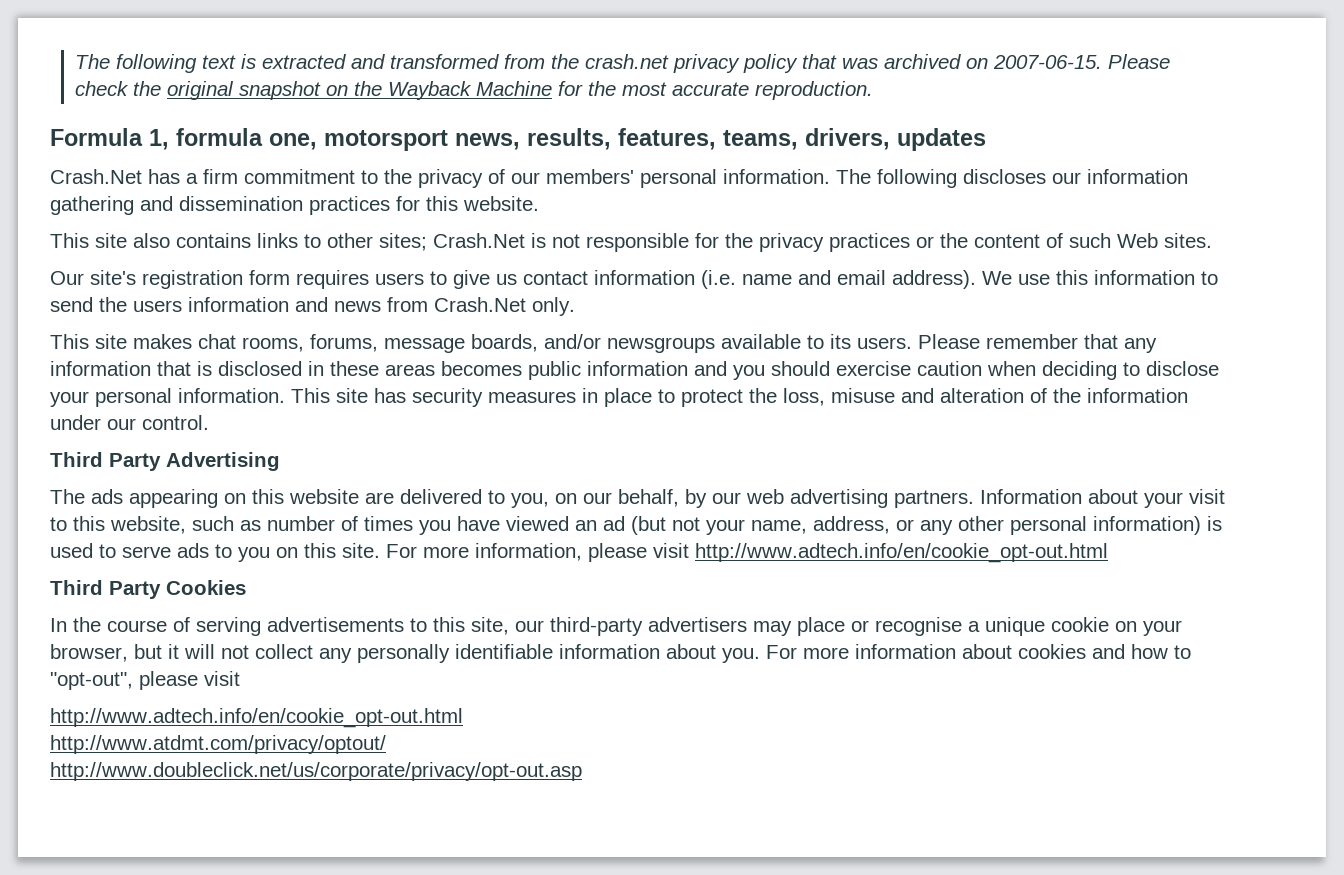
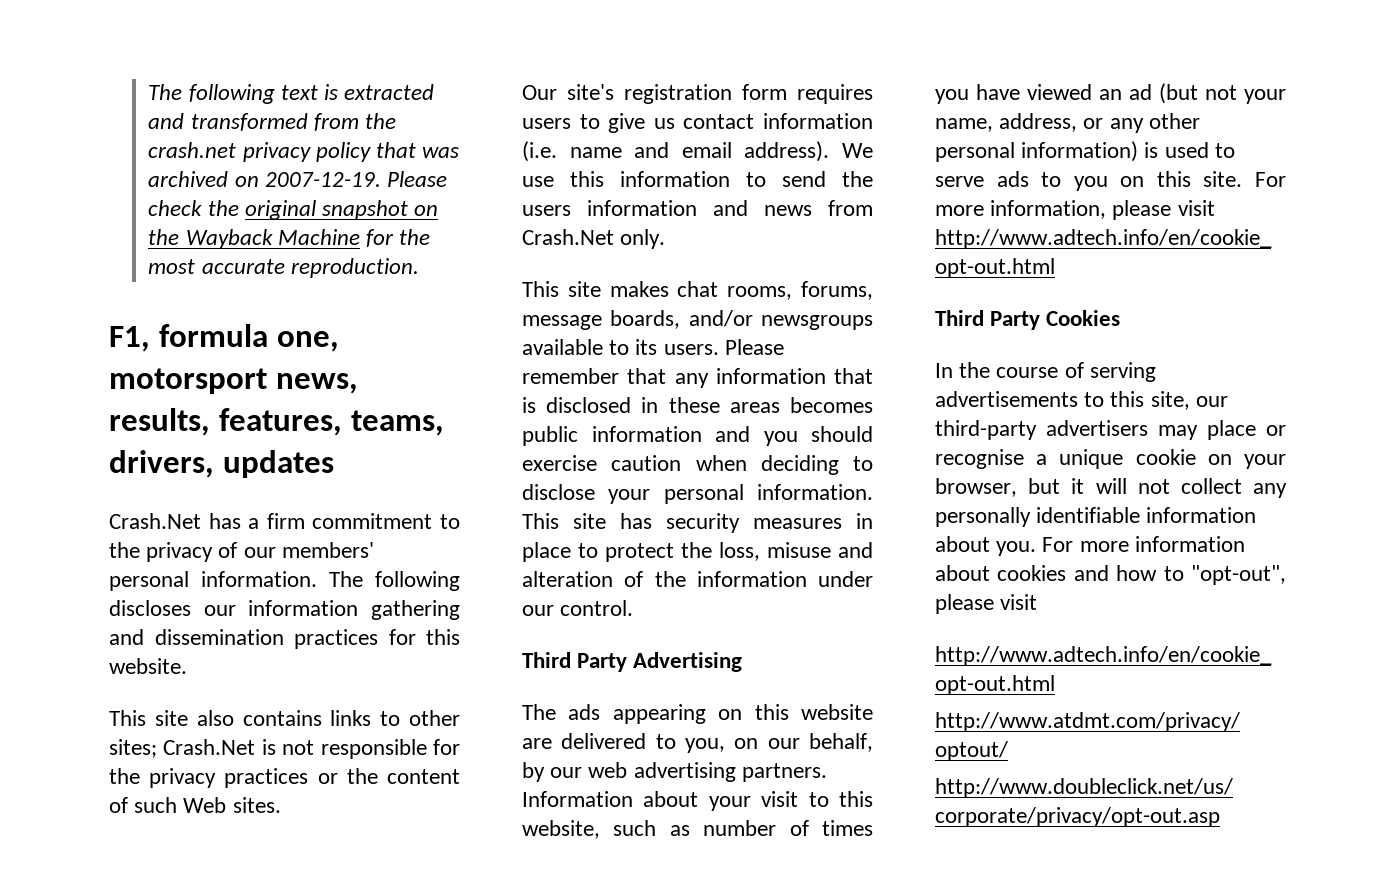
- The following text is extracted and transformed from the crash.net privacy policy that was archived on 2007-06-15.
+ The following text is extracted and transformed from the crash.net privacy policy that was archived on 2007-12-19.
- Formula 1, formula one, motorsport news, results, features, teams, drivers, updates
+ F1, formula one, motorsport news, results, features, teams, drivers, updates

